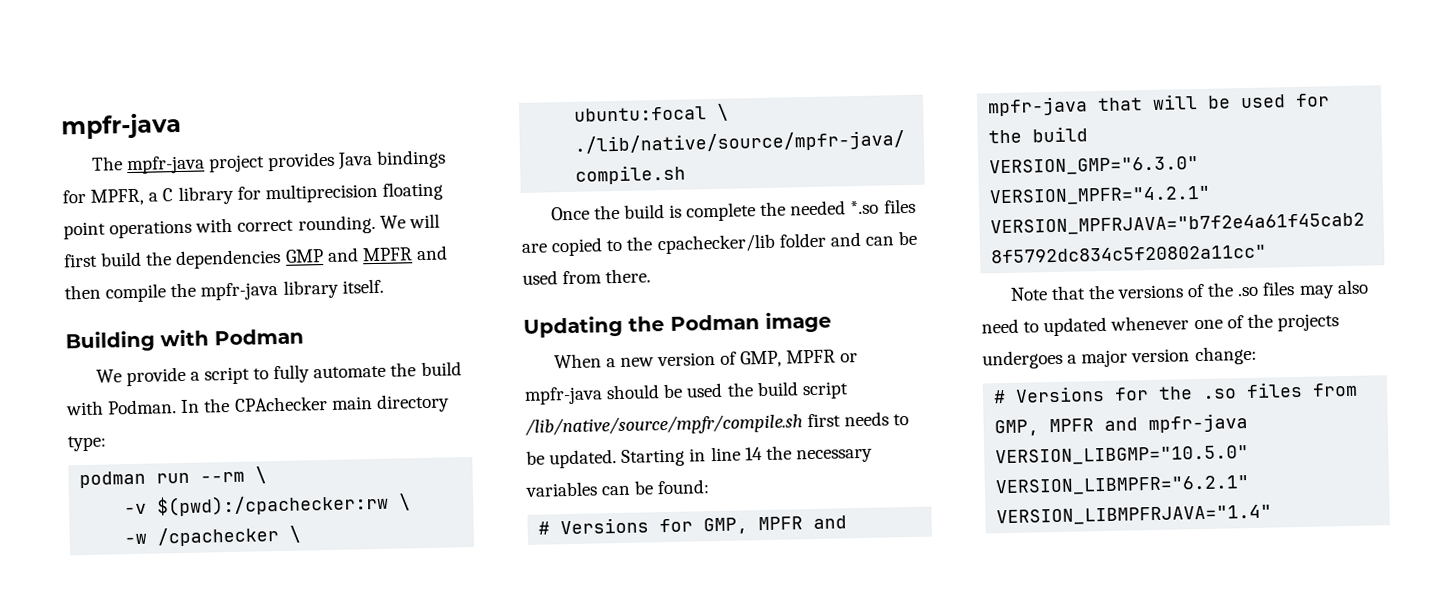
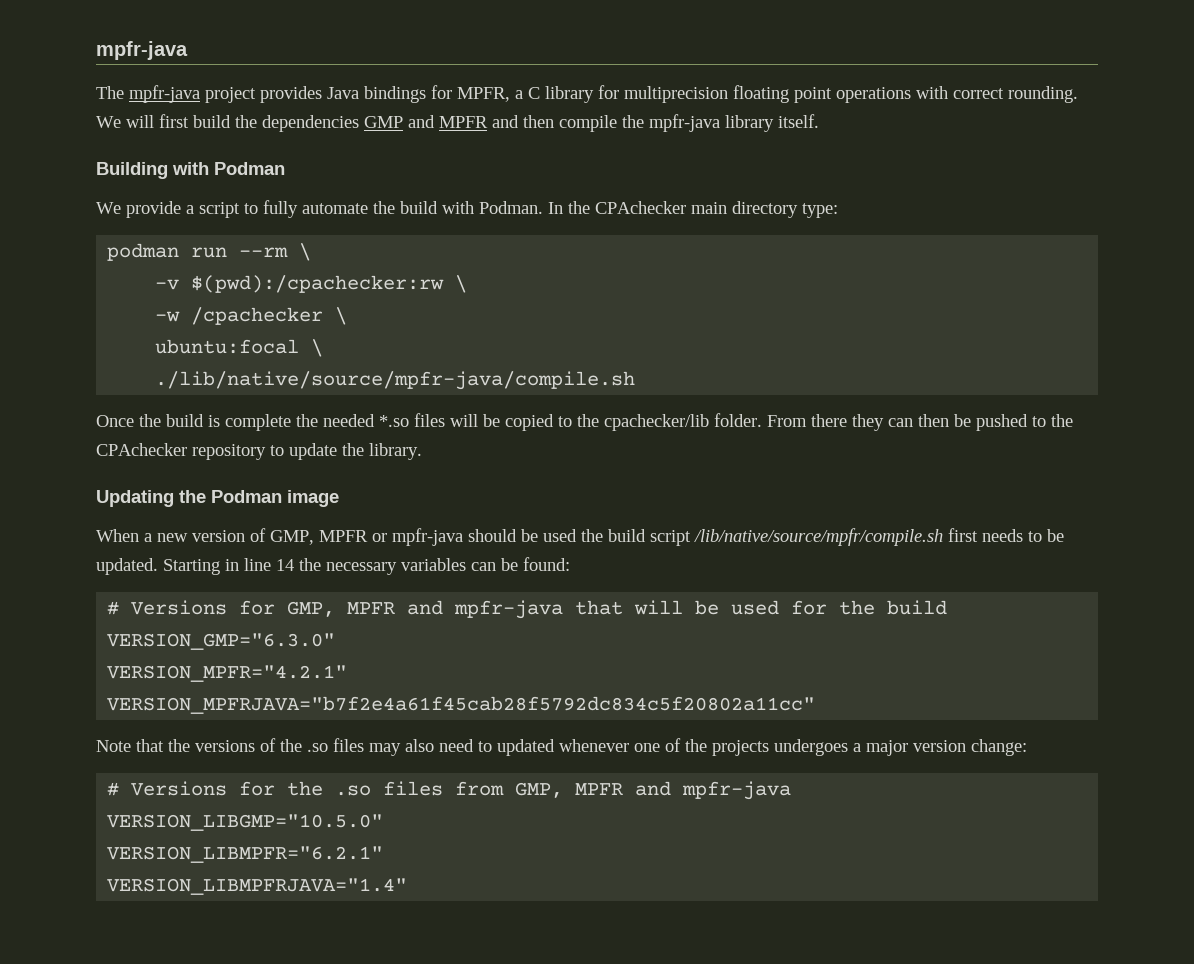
- Once the build is complete the needed *.so files are copied to the cpachecker/lib folder and can be used from there.
+ Once the build is complete the needed *.so files will be copied to the cpachecker/lib folder. From there they can then be pushed to the CPAchecker repository to update the library.

